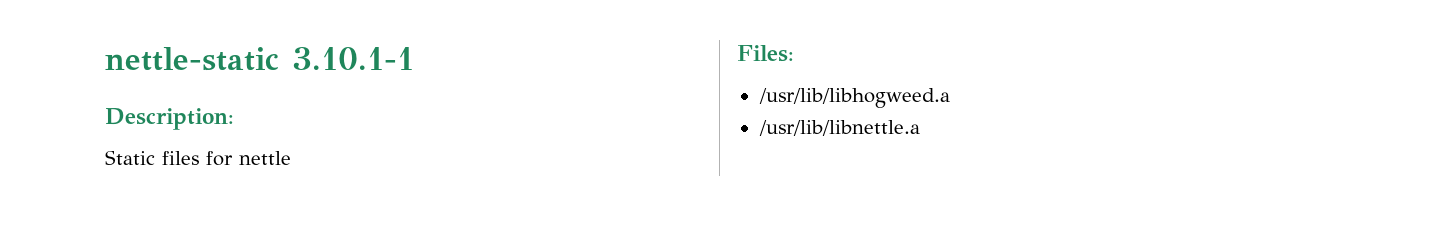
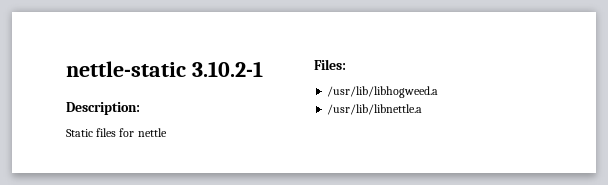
- nettle-static 3.10.1-1
+ nettle-static 3.10.2-1

